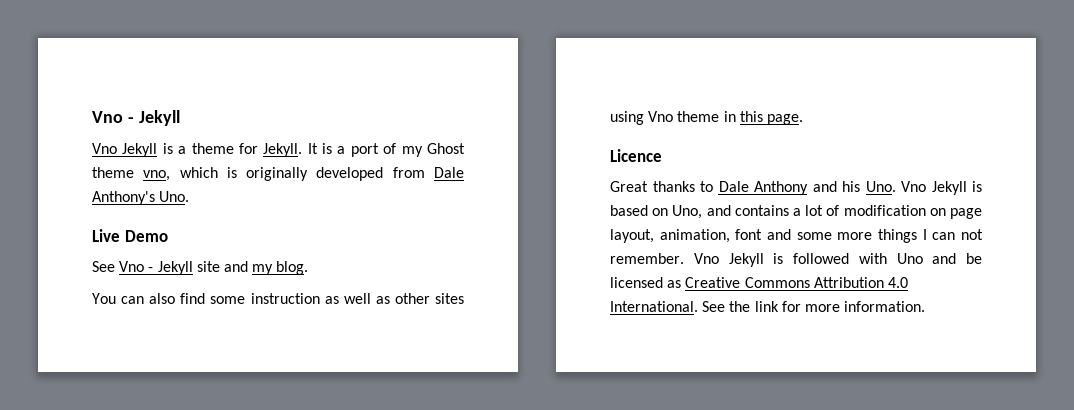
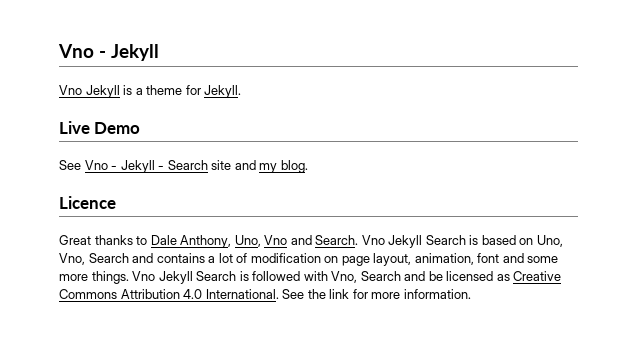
- It is a port of my Ghost theme vno, which is originally developed from Dale Anthony's Uno.
- See Vno - Jekyll site and my blog.
+ See Vno - Jekyll - Search site and my blog.
- You can also find some instruction as well as other sites using Vno theme in this page.
- Great thanks to Dale Anthony and his Uno. Vno Jekyll is based on Uno, and contains a lot of modification on page layout, animation, font and some more things I can not remember. Vno Jekyll is followed with Uno and be licensed as Creative Commons Attribution 4.0 International.
+ Great thanks to Dale Anthony, Uno, Vno and Search. Vno Jekyll Search is based on Uno, Vno, Search and contains a lot of modification on page layout, animation, font and some more things. Vno Jekyll Search is followed with Vno, Search and be licensed as Creative Commons Attribution 4.0 International.

